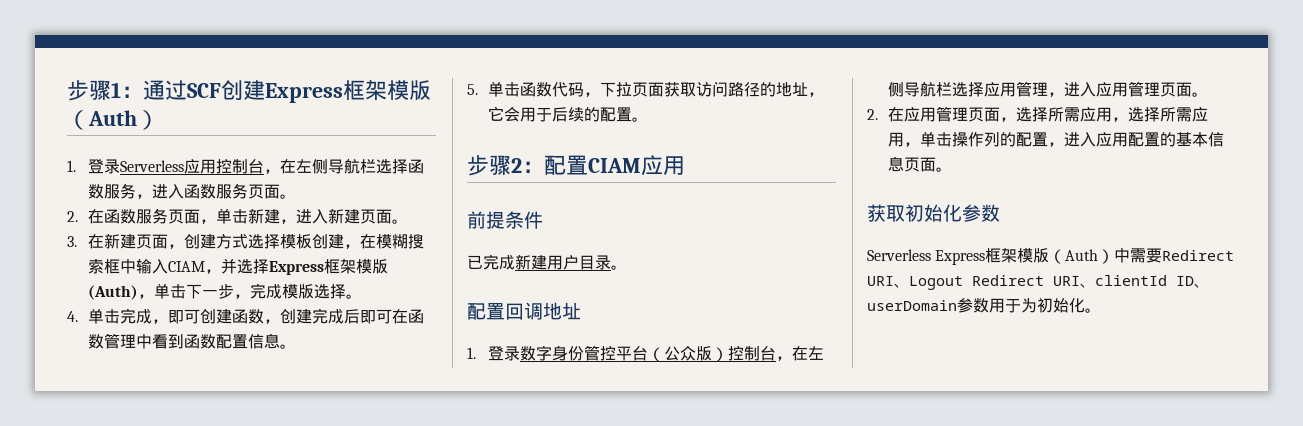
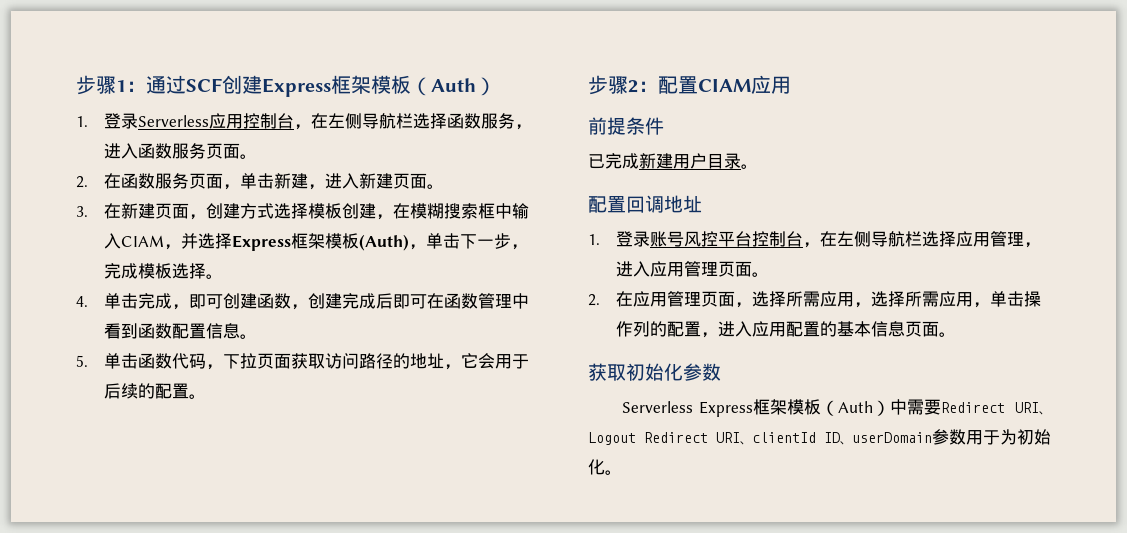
- 步骤1：通过SCF创建Express框架模版（Auth）
+ 步骤1：通过SCF创建Express框架模板（Auth）
- 3.在新建页面，创建方式选择模板创建，在模糊搜索框中输入CIAM，并选择Express框架模版(Auth)，单击下一步，完成模版选择。
+ 3.在新建页面，创建方式选择模板创建，在模糊搜索框中输入CIAM，并选择Express框架模板(Auth)，单击下一步，完成模板选择。
- 1.登录数字身份管控平台（公众版）控制台，在左侧导航栏选择应用管理，进入应用管理页面。
+ 1.登录账号风控平台控制台，在左侧导航栏选择应用管理，进入应用管理页面。
- Serverless Express框架模版（Auth）中需要Redirect URI、Logout Redirect URI、clientId ID、userDomain参数用于为初始化。
+ Serverless Express框架模板（Auth）中需要Redirect URI、Logout Redirect URI、clientId ID、userDomain参数用于为初始化。

